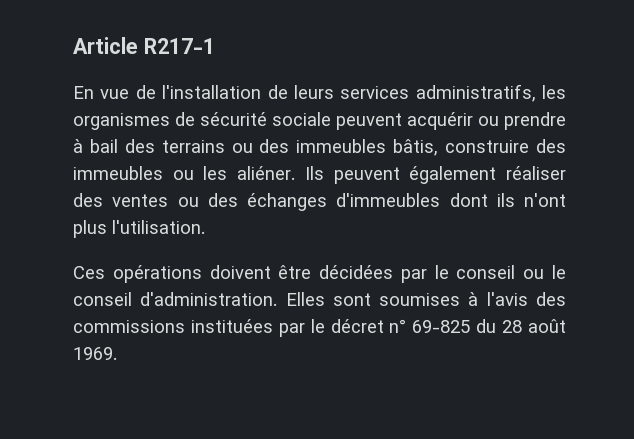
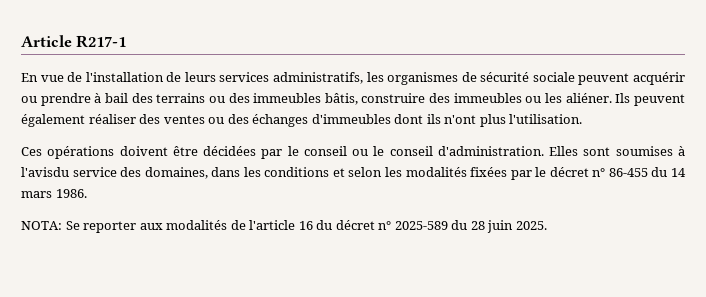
- Elles sont soumises à l'avis des commissions instituées par le décret n° 69-825 du 28 août 1969.
+ Elles sont soumises à l'avisdu service des domaines, dans les conditions et selon les modalités fixées par le décret n° 86-455 du 14 mars 1986.
+ NOTA: Se reporter aux modalités de l'article 16 du décret n° 2025-589 du 28 juin 2025.

